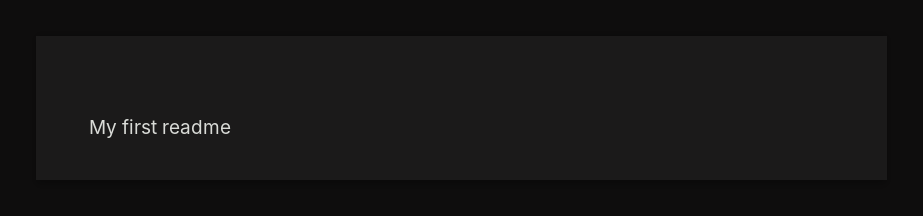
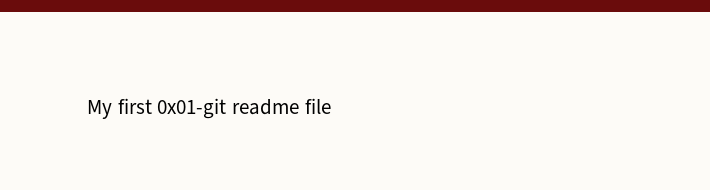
- My first readme
+ My first 0x01-git readme file

